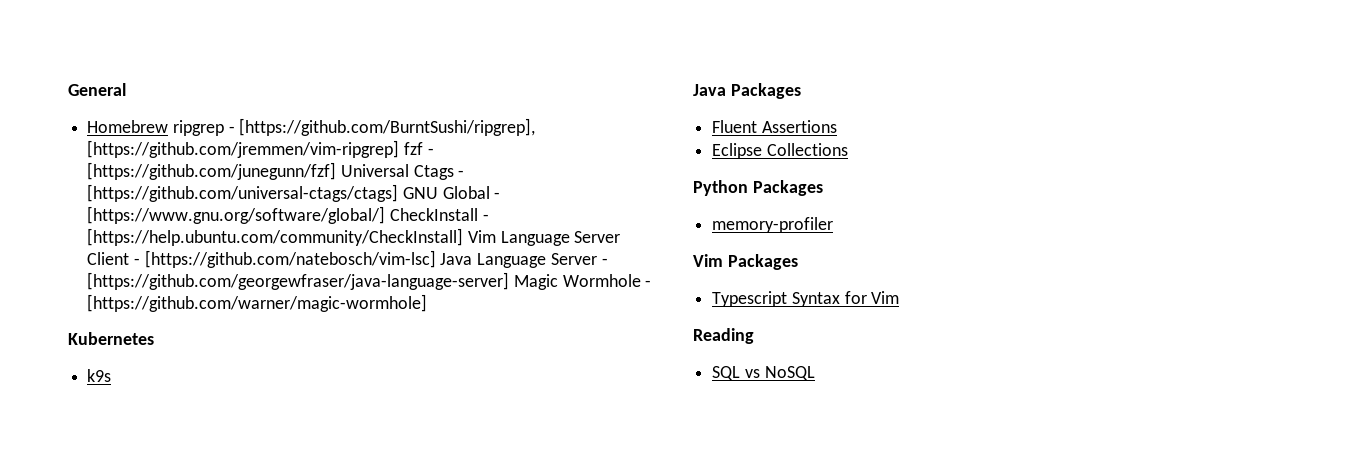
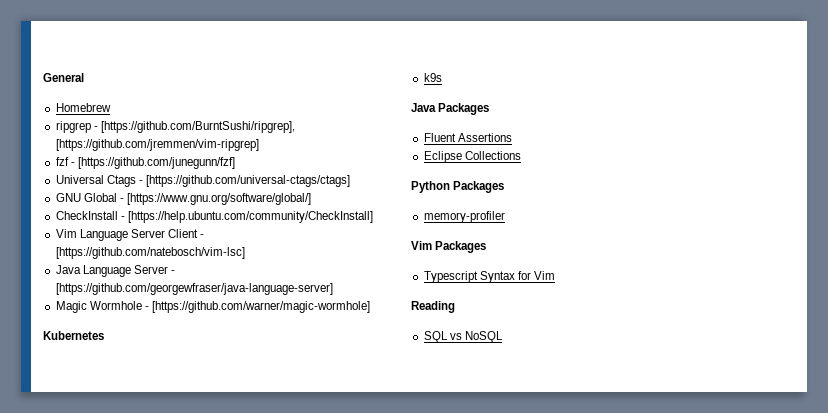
- Homebrew ripgrep - [https://github.com/BurntSushi/ripgrep], [https://github.com/jremmen/vim-ripgrep] fzf - [https://github.com/junegunn/fzf] Universal Ctags - [https://github.com/universal-ctags/ctags] GNU Global - [https://www.gnu.org/software/global/] CheckInstall - [https://help.ubuntu.com/community/CheckInstall] Vim Language Server Client - [https://github.com/natebosch/vim-lsc] Java Language Server - [https://github.com/georgewfraser/java-language-server] Magic Wormhole - [https://github.com/warner/magic-wormhole]
+ Homebrew
+ ripgrep - [https://github.com/BurntSushi/ripgrep], [https://github.com/jremmen/vim-ripgrep]
+ fzf - [https://github.com/junegunn/fzf]
+ Universal Ctags - [https://github.com/universal-ctags/ctags]
+ GNU Global - [https://www.gnu.org/software/global/]
+ CheckInstall - [https://help.ubuntu.com/community/CheckInstall]
+ Vim Language Server Client - [https://github.com/natebosch/vim-lsc]
+ Java Language Server - [https://github.com/georgewfraser/java-language-server]
+ Magic Wormhole - [https://github.com/warner/magic-wormhole]

